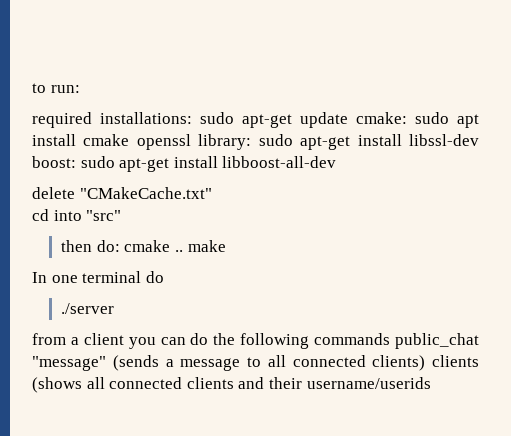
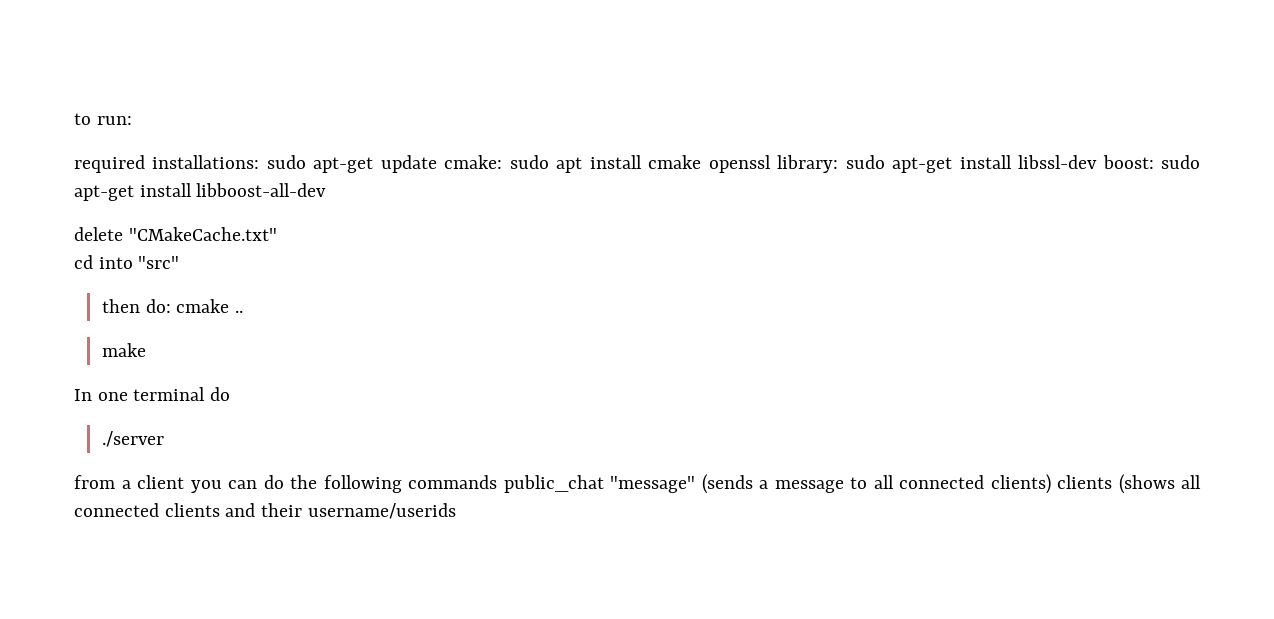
- then do: cmake .. make
+ then do: cmake ..
+ make

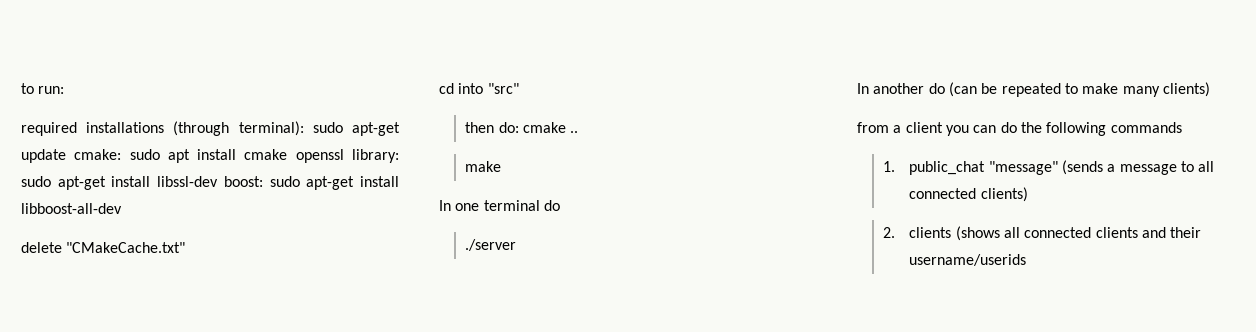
- required installations: sudo apt-get update cmake: sudo apt install cmake openssl library: sudo apt-get install libssl-dev boost: sudo apt-get install libboost-all-dev
+ required installations (through terminal): sudo apt-get update cmake: sudo apt install cmake openssl library: sudo apt-get install libssl-dev boost: sudo apt-get install libboost-all-dev
+ In another do (can be repeated to make many clients)
- from a client you can do the following commands public_chat "message" (sends a message to all connected clients) clients (shows all connected clients and their username/userids
+ from a client you can do the following commands
+ 1. public_chat "message" (sends a message to all connected clients)
+ 2. clients (shows all connected clients and their username/userids

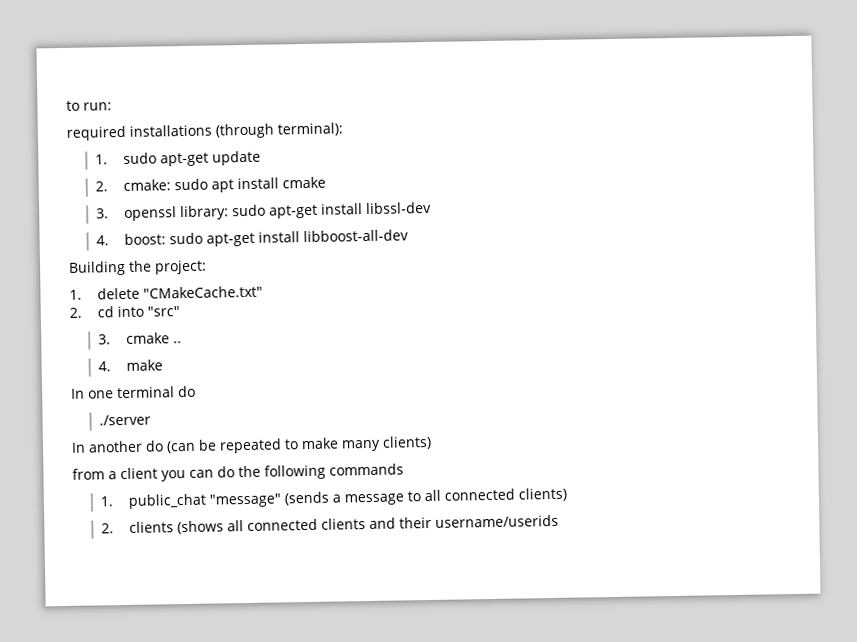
- required installations (through terminal): sudo apt-get update cmake: sudo apt install cmake openssl library: sudo apt-get install libssl-dev boost: sudo apt-get install libboost-all-dev
+ required installations (through terminal):
+ 1. sudo apt-get update
+ 2. cmake: sudo apt install cmake
+ 3. openssl library: sudo apt-get install libssl-dev
+ 4. boost: sudo apt-get install libboost-all-dev
- delete "CMakeCache.txt"
+ Building the project:
+ 1. delete "CMakeCache.txt"
- cd into "src"
+ 2. cd into "src"
- then do: cmake ..
- make
+ 3. cmake ..
+ 4. make

